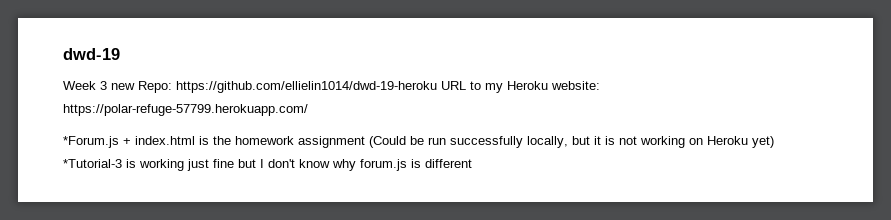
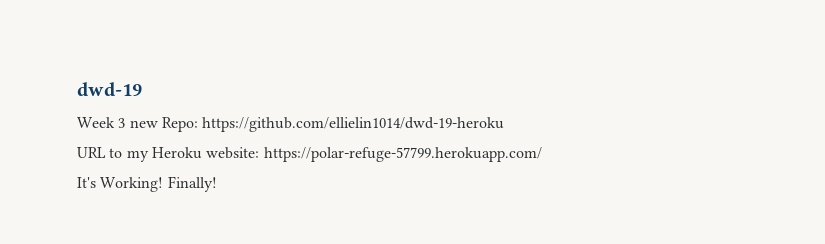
- Week 3 new Repo: https://github.com/ellielin1014/dwd-19-heroku URL to my Heroku website: https://polar-refuge-57799.herokuapp.com/
+ Week 3 new Repo: https://github.com/ellielin1014/dwd-19-heroku
+ URL to my Heroku website: https://polar-refuge-57799.herokuapp.com/
- *Forum.js + index.html is the homework assignment (Could be run successfully locally, but it is not working on Heroku yet) *Tutorial-3 is working just fine but I don't know why forum.js is different
+ It's Working! Finally!

